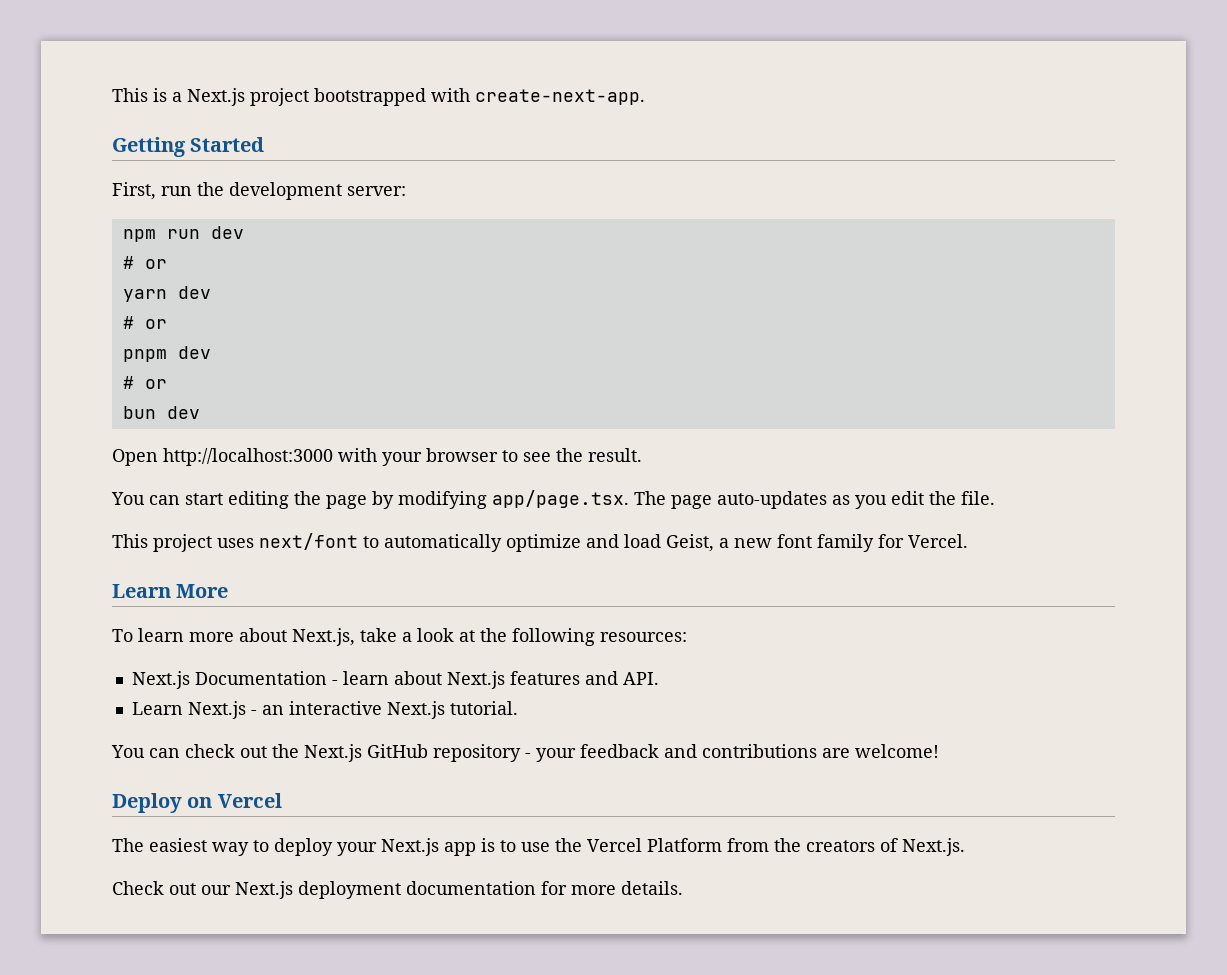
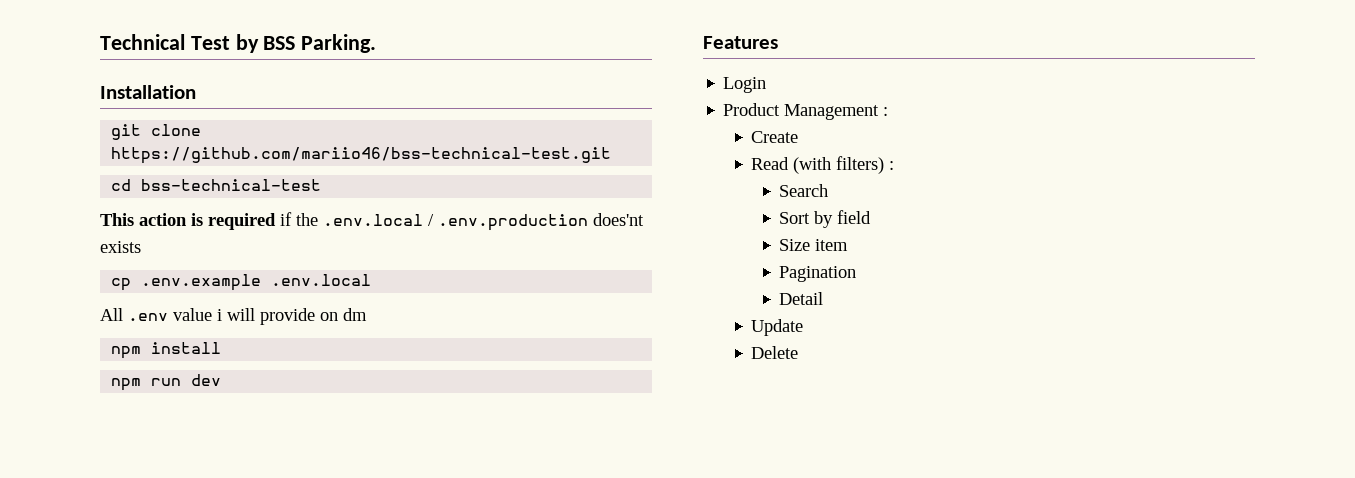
- This is a Next.js project bootstrapped with create-next-app.
- Getting Started
- First, run the development server:
+ Technical Test by BSS Parking.
+ Installation
+ git clone https://github.com/mariio46/bss-technical-test.git
+ cd bss-technical-test
+ This action is required if the .env.local / .env.production does'nt exists
+ cp .env.example .env.local
+ All .env value i will provide on dm
+ npm install
  npm run dev
- # or
- yarn dev
- # or
- pnpm dev
- # or
- bun dev
- Open http://localhost:3000 with your browser to see the result.
- You can start editing the page by modifying app/page.tsx. The page auto-updates as you edit the file.
- This project uses next/font to automatically optimize and load Geist, a new font family for Vercel.
- Learn More
- To learn more about Next.js, take a look at the following resources:
- Next.js Documentation - learn about Next.js features and API.
- Learn Next.js - an interactive Next.js tutorial.
- You can check out the Next.js GitHub repository - your feedback and contributions are welcome!
- Deploy on Vercel
- The easiest way to deploy your Next.js app is to use the Vercel Platform from the creators of Next.js.
- Check out our Next.js deployment documentation for more details.
+ Features
+ Login
+ Product Management :
+ Create
+ Read (with filters) :
+ Search
+ Sort by field
+ Size item
+ Pagination
+ Detail
+ Update
+ Delete

